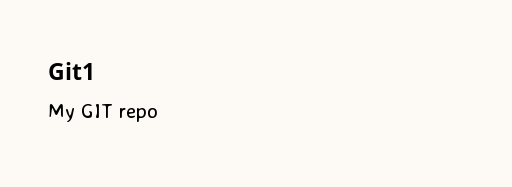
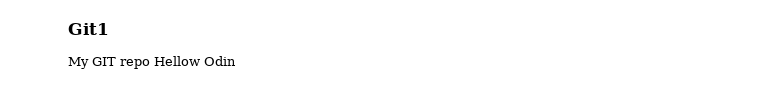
- My GIT repo
+ My GIT repo Hellow Odin

